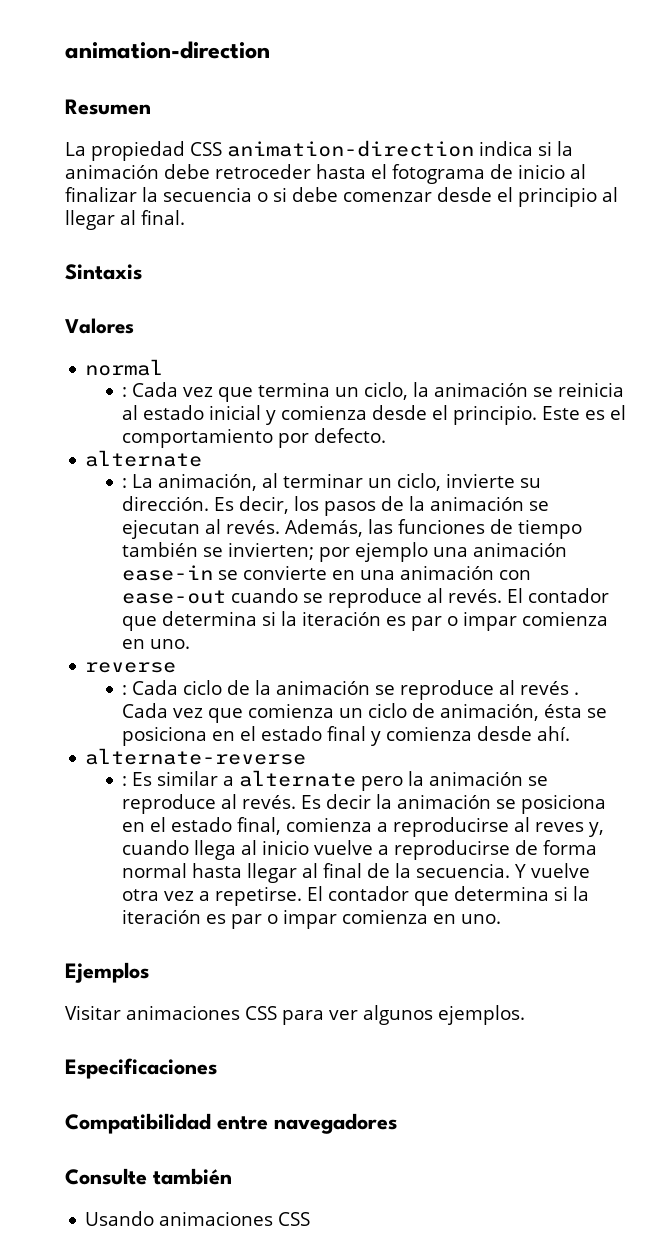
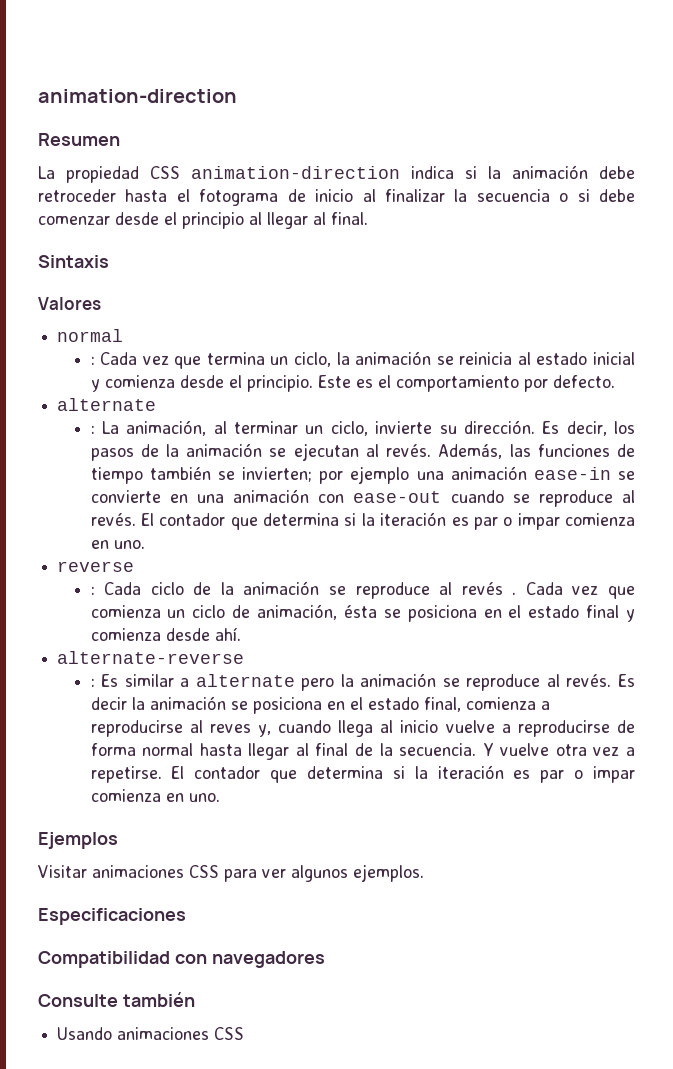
- Compatibilidad entre navegadores
+ Compatibilidad con navegadores

